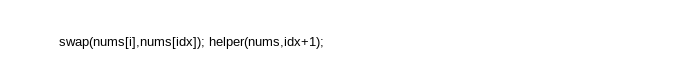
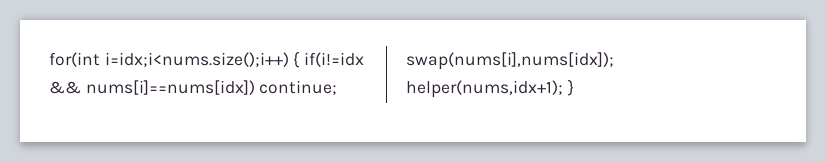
- swap(nums[i],nums[idx]); helper(nums,idx+1);
+ for(int i=idx;i<nums.size();i++) { if(i!=idx && nums[i]==nums[idx]) continue; swap(nums[i],nums[idx]); helper(nums,idx+1); }

